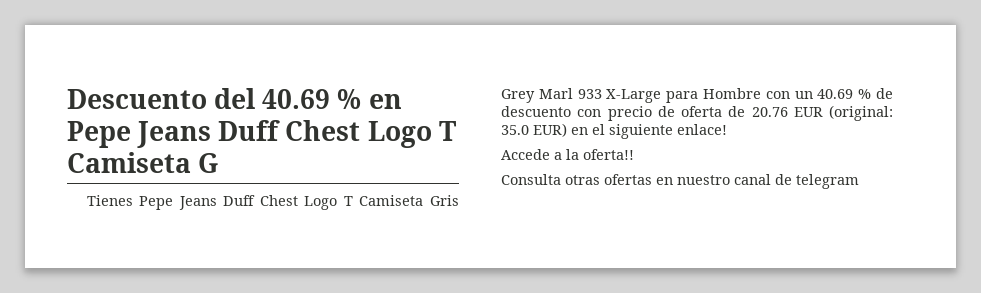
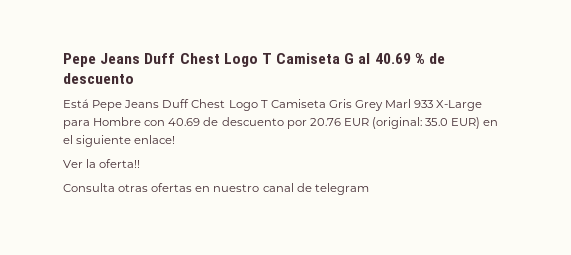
- Descuento del 40.69 % en Pepe Jeans Duff Chest Logo T Camiseta G
- Tienes Pepe Jeans Duff Chest Logo T Camiseta Gris Grey Marl 933 X-Large para Hombre con un 40.69 % de descuento con precio de oferta de 20.76 EUR (original: 35.0 EUR) en el siguiente enlace!
+ Pepe Jeans Duff Chest Logo T Camiseta G al 40.69 % de descuento
+ Está Pepe Jeans Duff Chest Logo T Camiseta Gris Grey Marl 933 X-Large para Hombre con 40.69 de descuento por 20.76 EUR (original: 35.0 EUR) en el siguiente enlace!
- Accede a la oferta!!
+ Ver la oferta!!

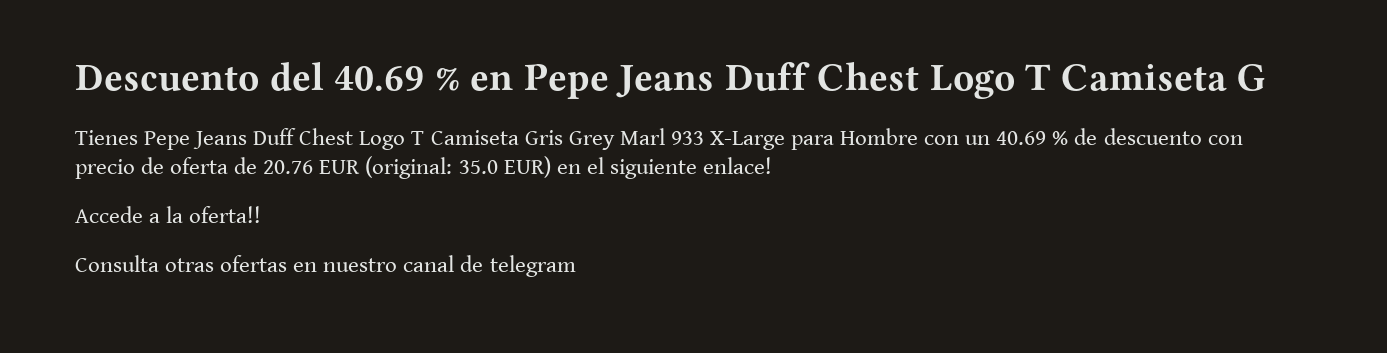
- Pepe Jeans Duff Chest Logo T Camiseta G al 40.69 % de descuento
- Está Pepe Jeans Duff Chest Logo T Camiseta Gris Grey Marl 933 X-Large para Hombre con 40.69 de descuento por 20.76 EUR (original: 35.0 EUR) en el siguiente enlace!
+ Descuento del 40.69 % en Pepe Jeans Duff Chest Logo T Camiseta G
+ Tienes Pepe Jeans Duff Chest Logo T Camiseta Gris Grey Marl 933 X-Large para Hombre con un 40.69 % de descuento con precio de oferta de 20.76 EUR (original: 35.0 EUR) en el siguiente enlace!
- Ver la oferta!!
+ Accede a la oferta!!

